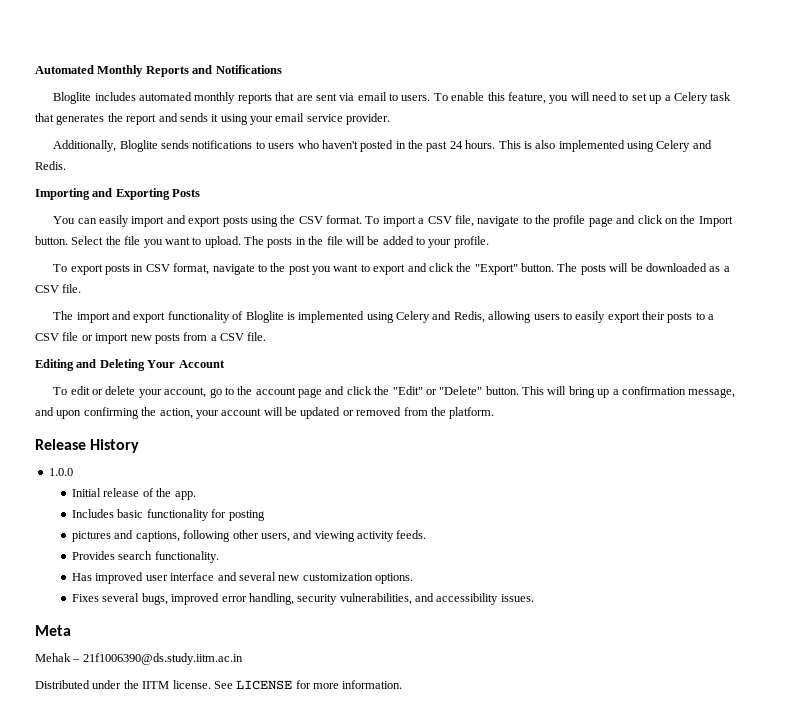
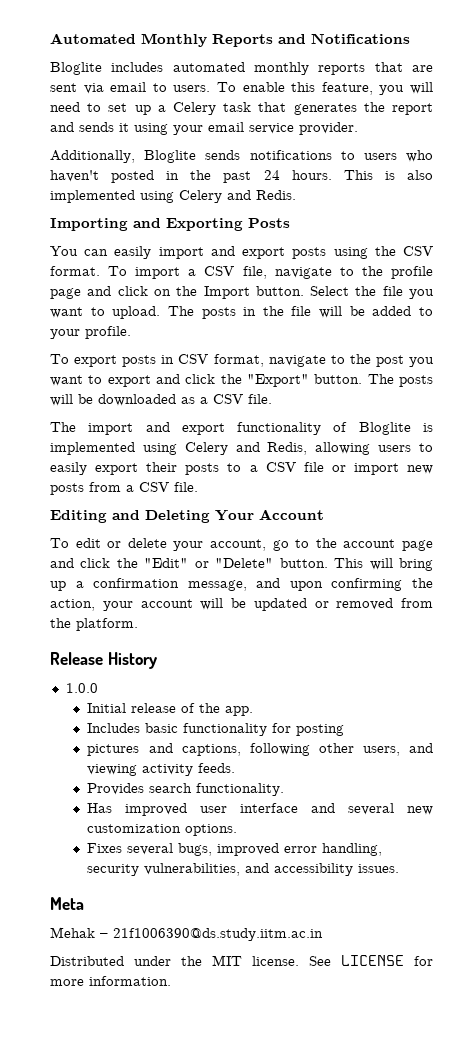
- Distributed under the IITM license.
+ Distributed under the MIT license.

